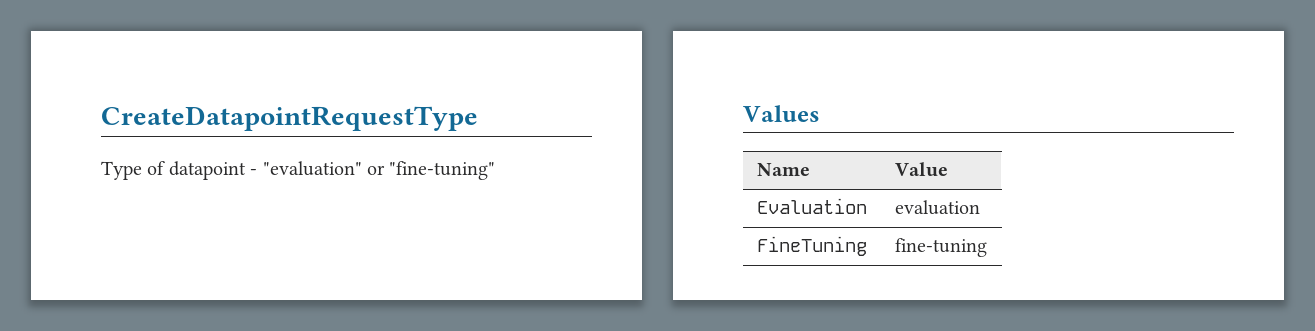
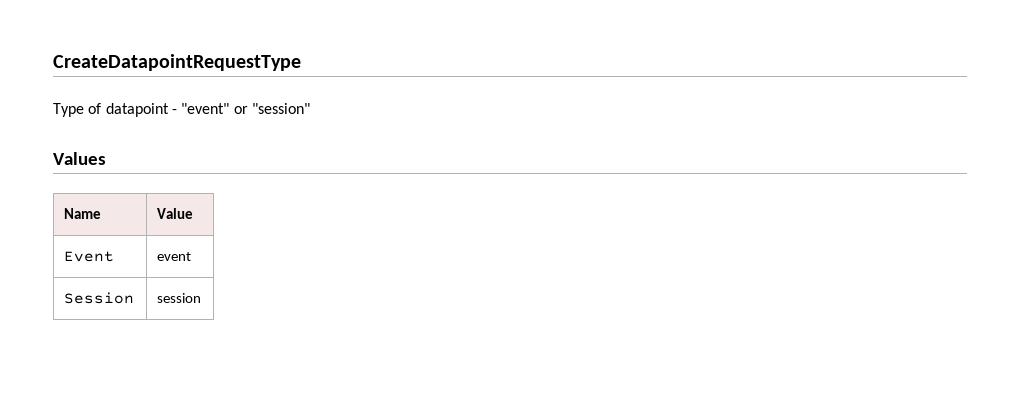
- Type of datapoint - "evaluation" or "fine-tuning"
+ Type of datapoint - "event" or "session"
- Evaluation | evaluation
- FineTuning | fine-tuning
+ Event | event
+ Session | session

